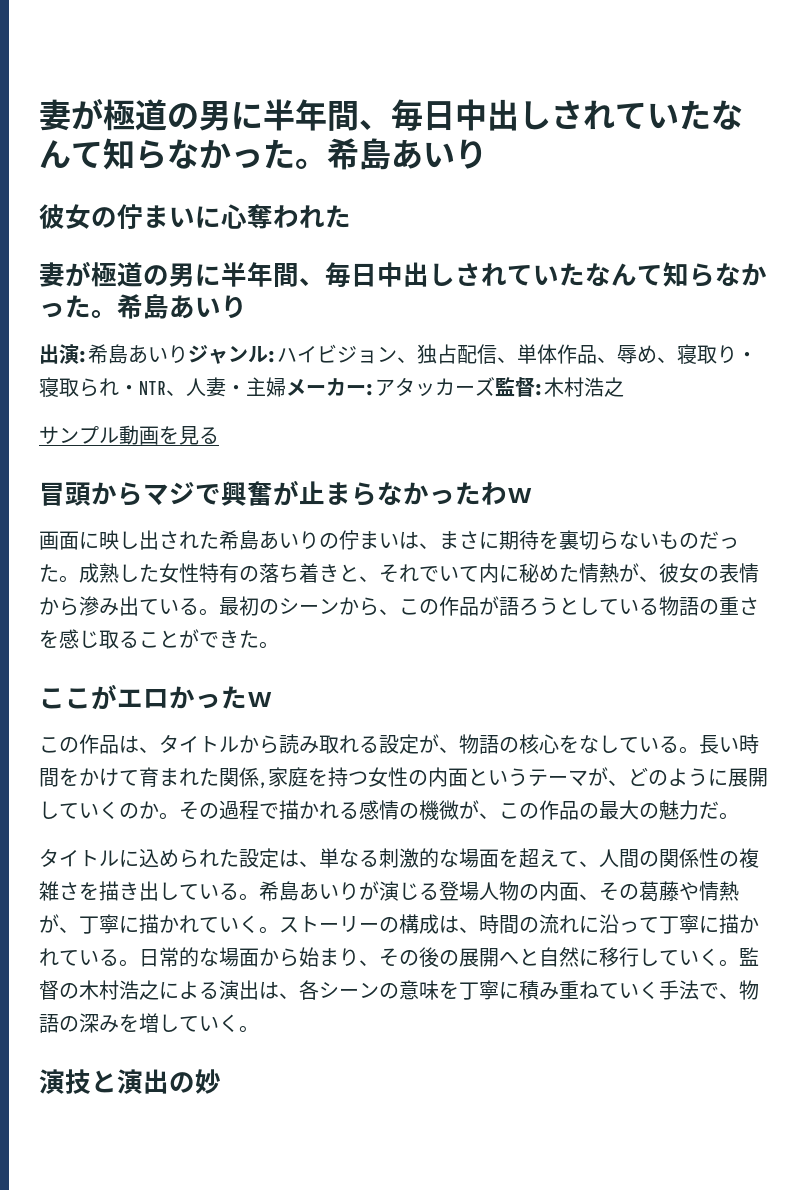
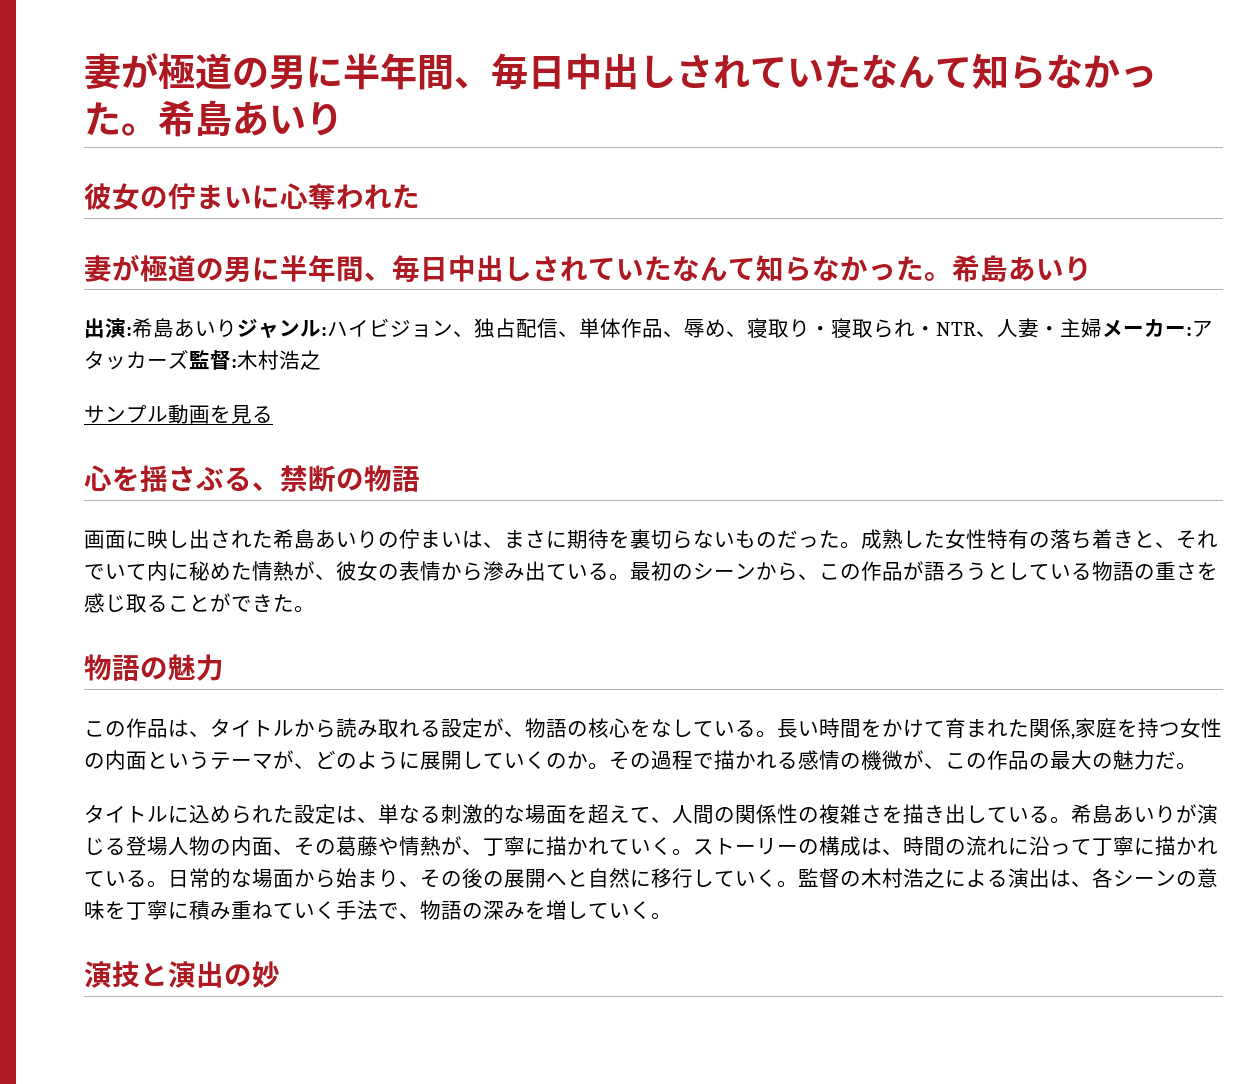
- 冒頭からマジで興奮が止まらなかったわｗ
+ 心を揺さぶる、禁断の物語
- ここがエロかったｗ
+ 物語の魅力

